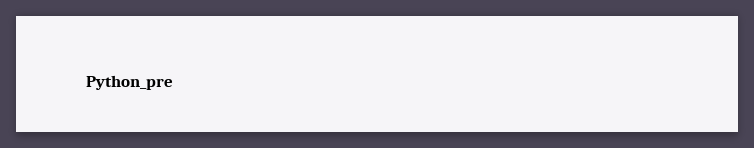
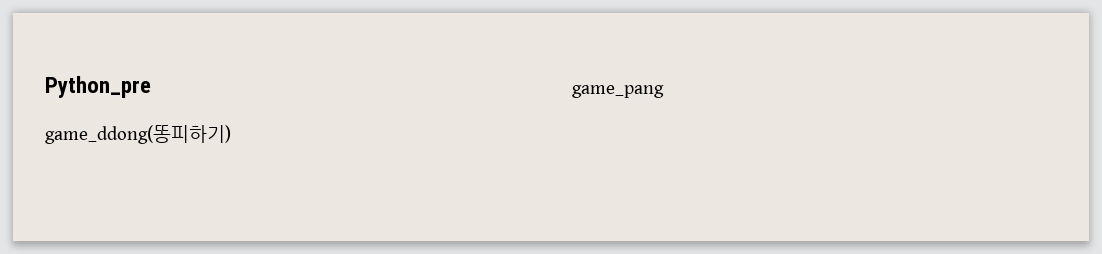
+ game_ddong(똥피하기)
+ game_pang

